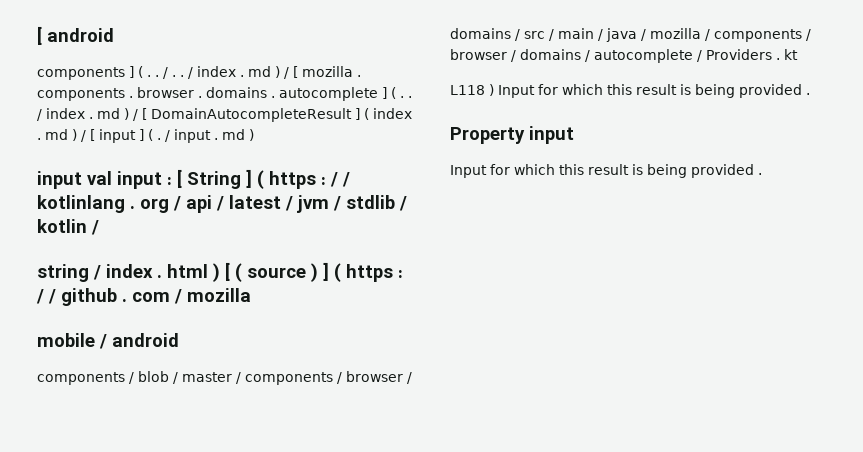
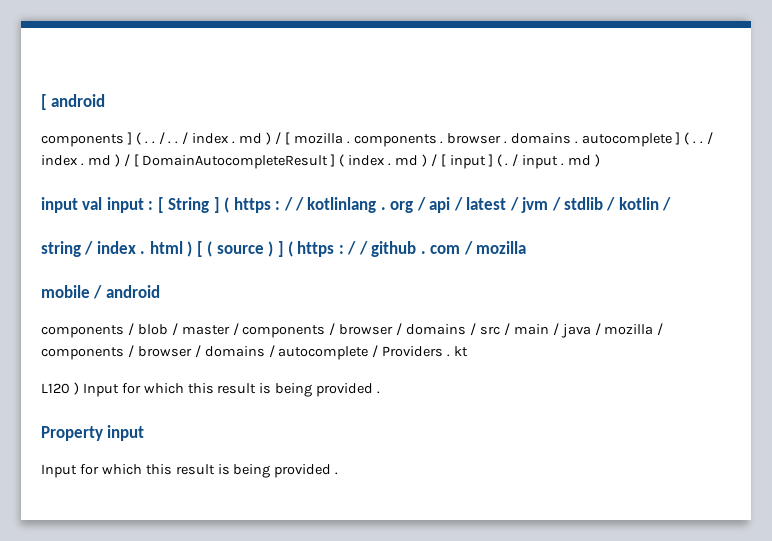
- L118 ) Input for which this result is being provided .
+ L120 ) Input for which this result is being provided .

